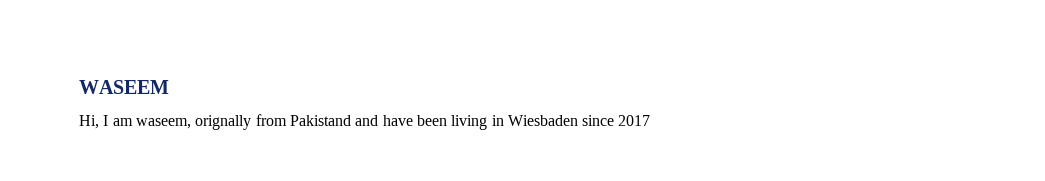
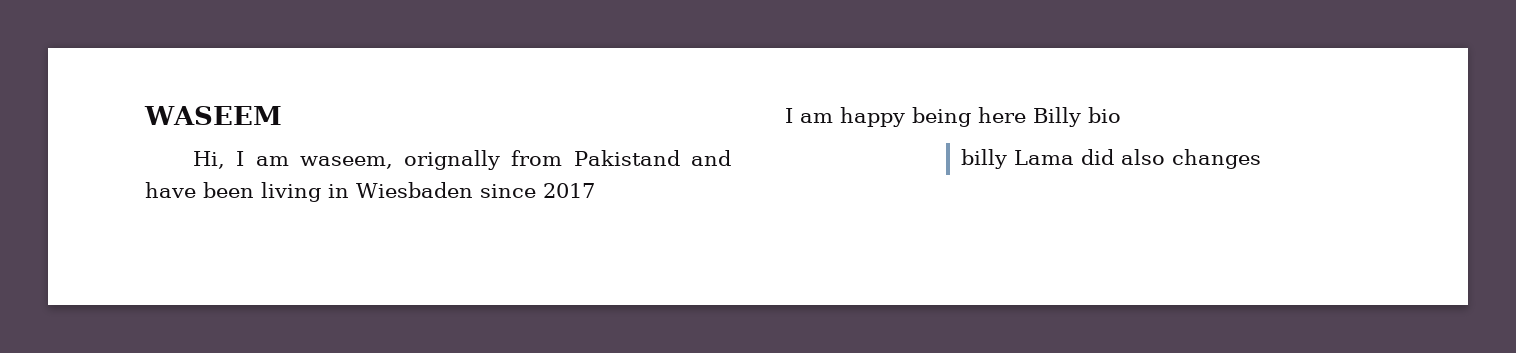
+ I am happy being here Billy bio
+ billy Lama did also changes

